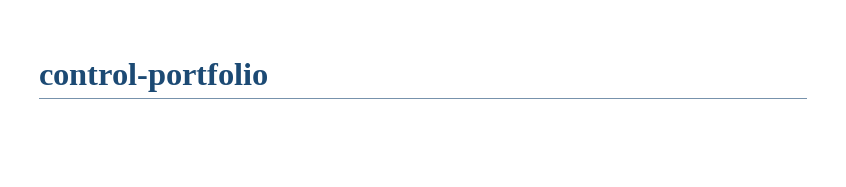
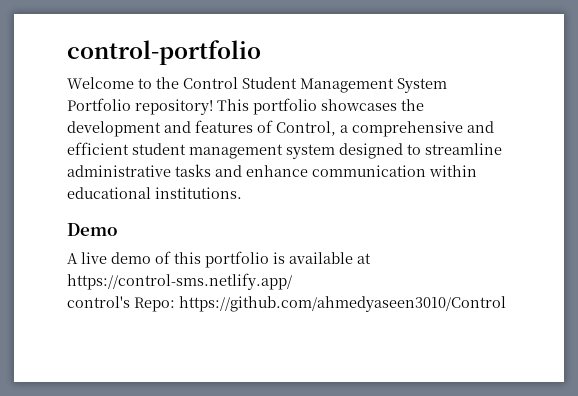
+ Welcome to the Control Student Management System Portfolio repository! This portfolio showcases the development and features of Control, a comprehensive and efficient student management system designed to streamline administrative tasks and enhance communication within educational institutions.
+ Demo
+ A live demo of this portfolio is available at https://control-sms.netlify.app/
+ control's Repo: https://github.com/ahmedyaseen3010/Control

